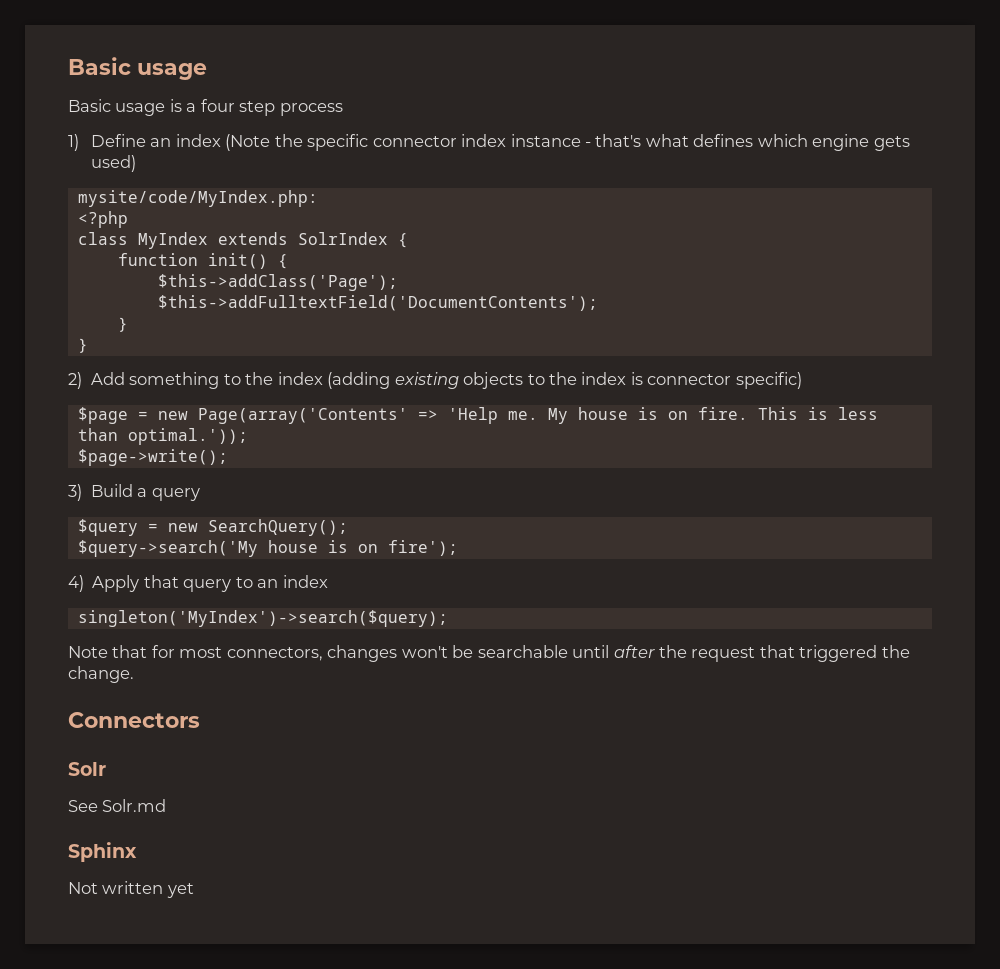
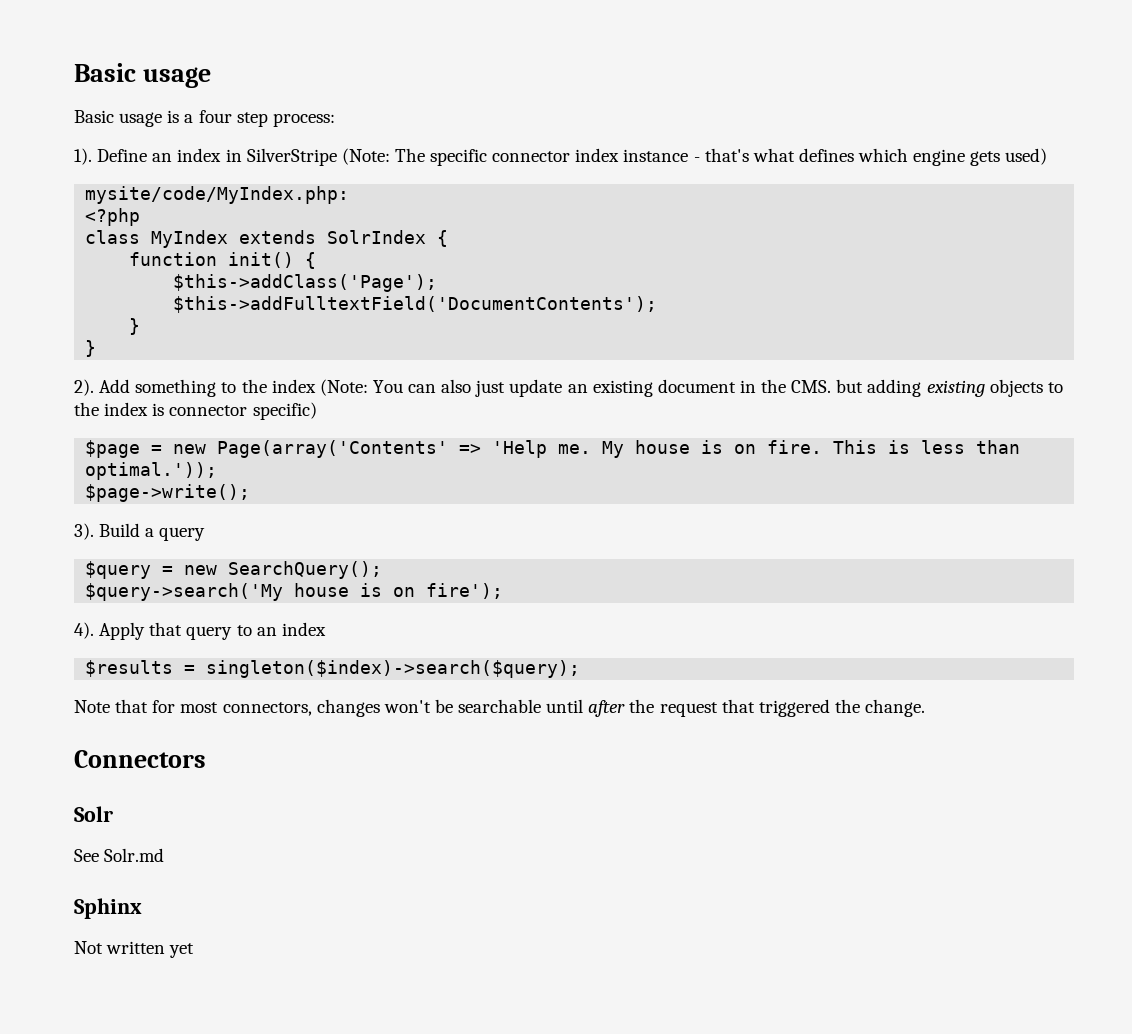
- Basic usage is a four step process
- 1) Define an index (Note the specific connector index instance - that's what defines which engine gets used)
+ Basic usage is a four step process:
+ 1). Define an index in SilverStripe (Note: The specific connector index instance - that's what defines which engine gets used)
- 2) Add something to the index (adding existing objects to the index is connector specific)
+ 2). Add something to the index (Note: You can also just update an existing document in the CMS. but adding existing objects to the index is connector specific)
- 3) Build a query
+ 3). Build a query
- 4) Apply that query to an index
+ 4). Apply that query to an index
- singleton('MyIndex')->search($query);
+ $results = singleton($index)->search($query);

